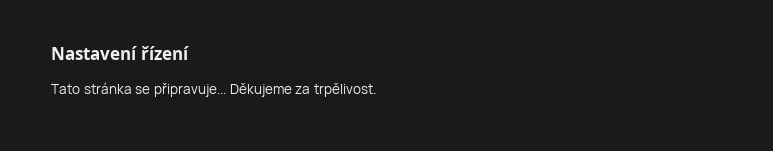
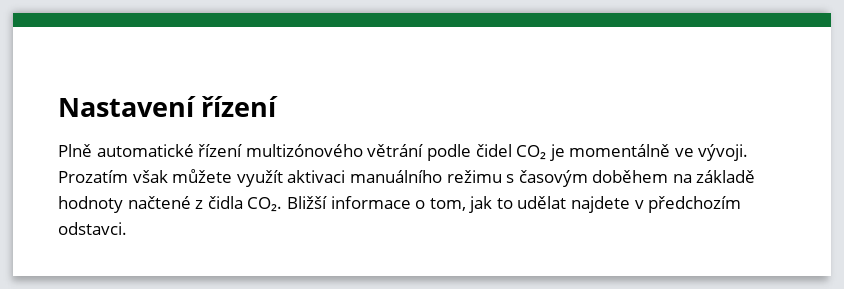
- Tato stránka se připravuje... Děkujeme za trpělivost.
+ Plně automatické řízení multizónového větrání podle čidel CO₂ je momentálně ve vývoji. Prozatím však můžete využít aktivaci manuálního režimu s časovým doběhem na základě hodnoty načtené z čidla CO₂. Bližší informace o tom, jak to udělat najdete v předchozím odstavci.

